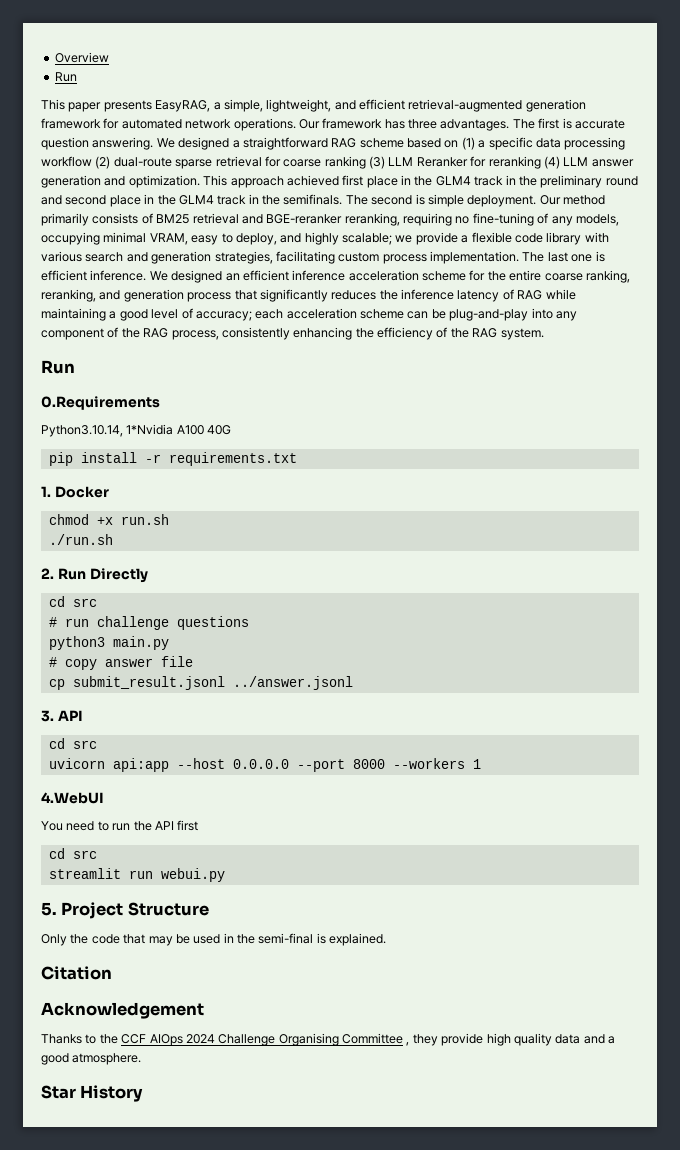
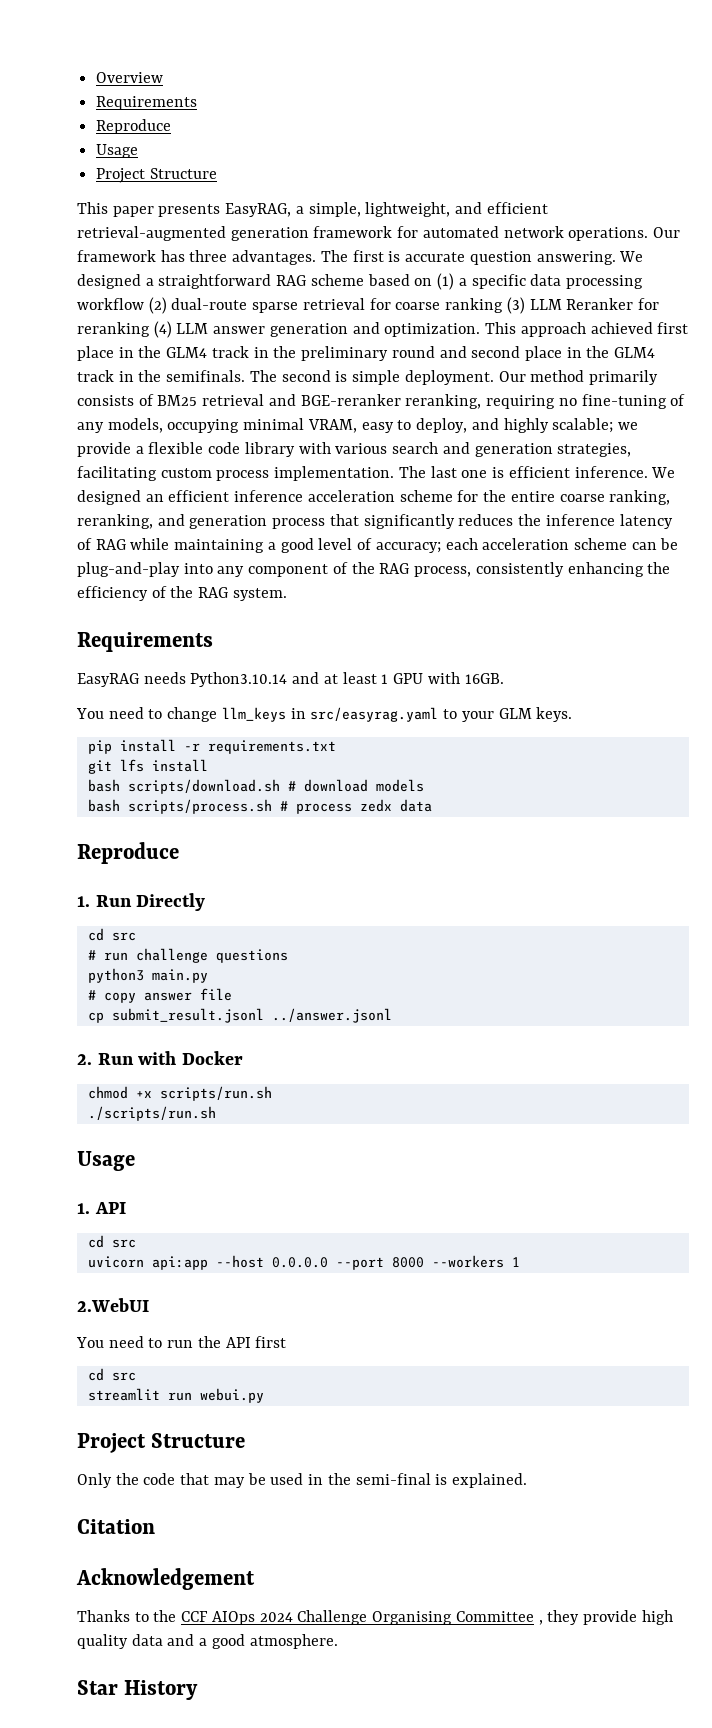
  Overview
- Run
+ Requirements
+ Reproduce
+ Usage
+ Project Structure
  We designed an efficient inference acceleration scheme for the entire coarse ranking, reranking, and generation process that significantly reduces the inference latency of RAG while maintaining a good level of accuracy; each acceleration scheme can be plug-and-play into any component of the RAG process, consistently enhancing the efficiency of the RAG system.
- Run
- 0.Requirements
- Python3.10.14, 1*Nvidia A100 40G
+ Requirements
+ EasyRAG needs Python3.10.14 and at least 1 GPU with 16GB.
+ You need to change llm_keys in src/easyrag.yaml to your GLM keys.
  pip install -r requirements.txt
- 1. Docker
- chmod +x run.sh
- ./run.sh
- 2. Run Directly
+ git lfs install
+ bash scripts/download.sh # download models
+ bash scripts/process.sh # process zedx data
+ Reproduce
+ 1. Run Directly
- 3. API
+ 2. Run with Docker
+ chmod +x scripts/run.sh
+ ./scripts/run.sh
+ Usage
+ 1. API
- 4.WebUI
+ 2.WebUI
  streamlit run webui.py
- 5. Project Structure
+ Project Structure

